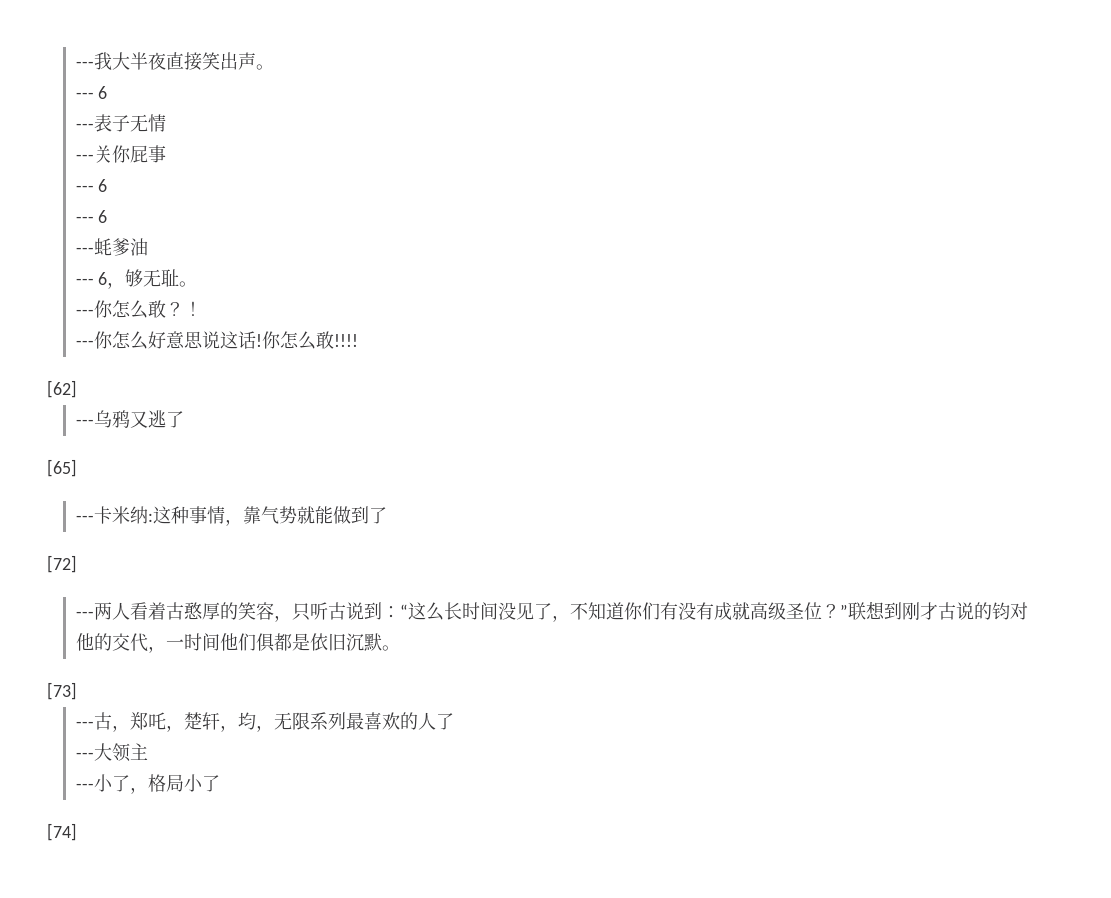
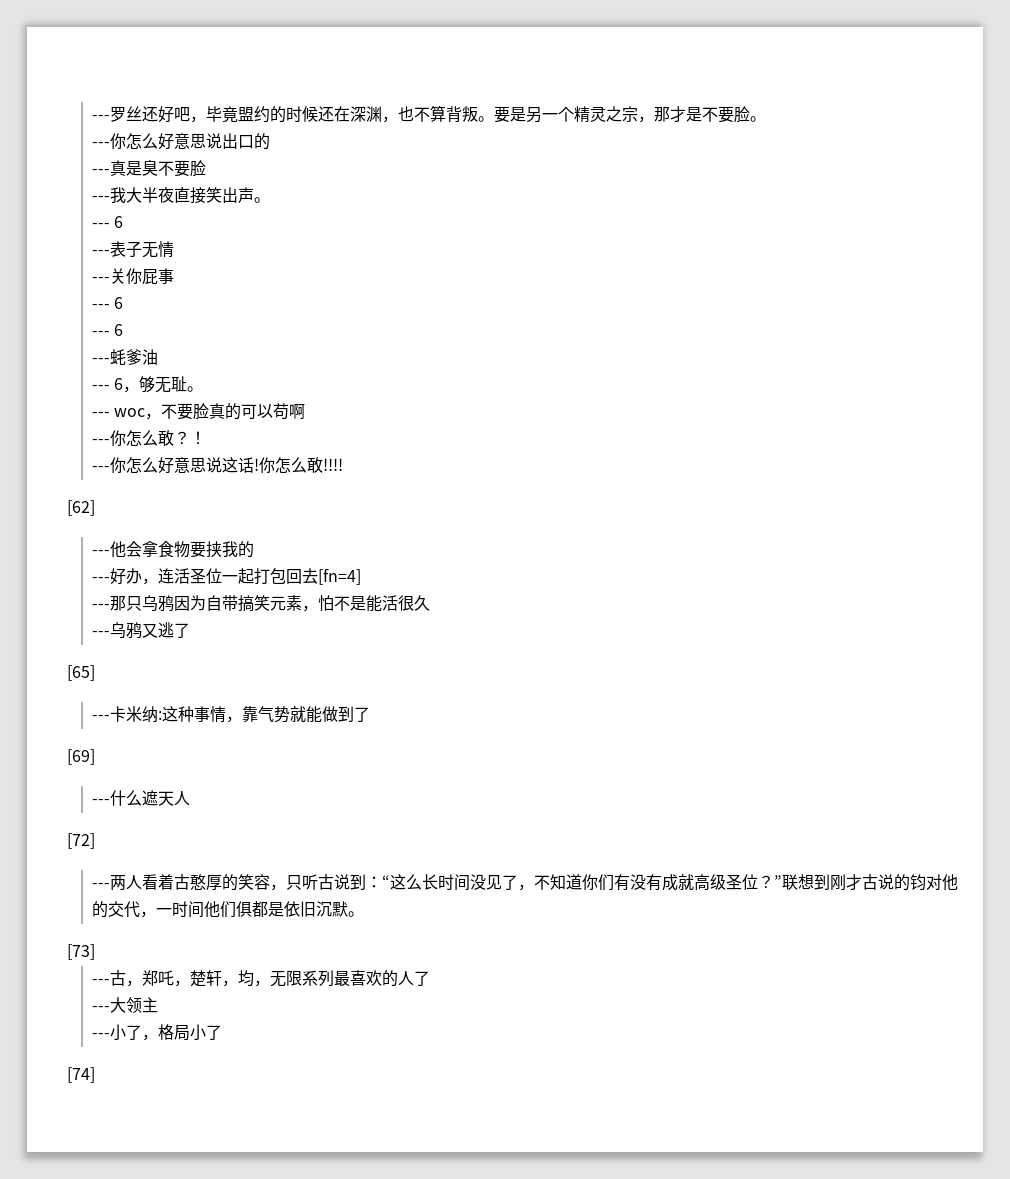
+ ---罗丝还好吧，毕竟盟约的时候还在深渊，也不算背叛。要是另一个精灵之宗，那才是不要脸。
+ ---你怎么好意思说出口的
+ ---真是臭不要脸
+ --- woc，不要脸真的可以苟啊
+ ---他会拿食物要挟我的
+ ---好办，连活圣位一起打包回去[fn=4]
+ ---那只乌鸦因为自带搞笑元素，怕不是能活很久
+ [69]
+ ---什么遮天人

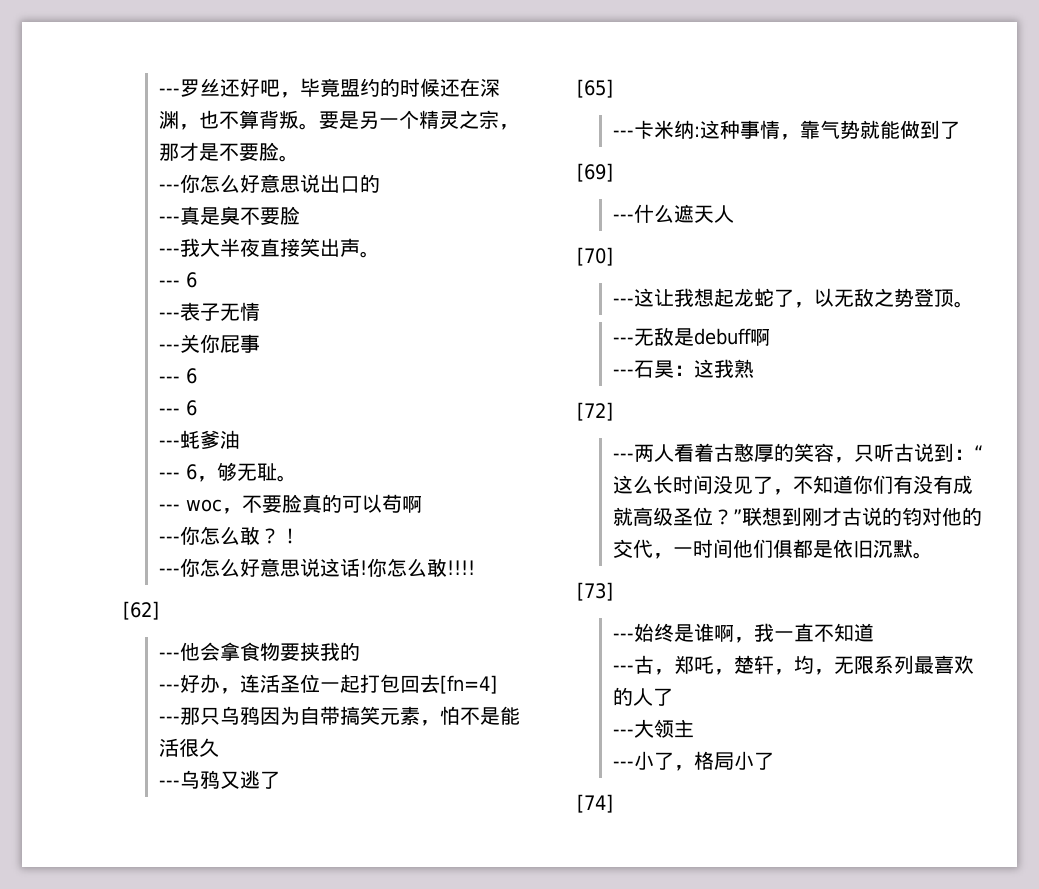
+ [70]
+ ---这让我想起龙蛇了，以无敌之势登顶。
+ ---无敌是debuff啊
+ ---石昊：这我熟
+ ---始终是谁啊，我一直不知道

